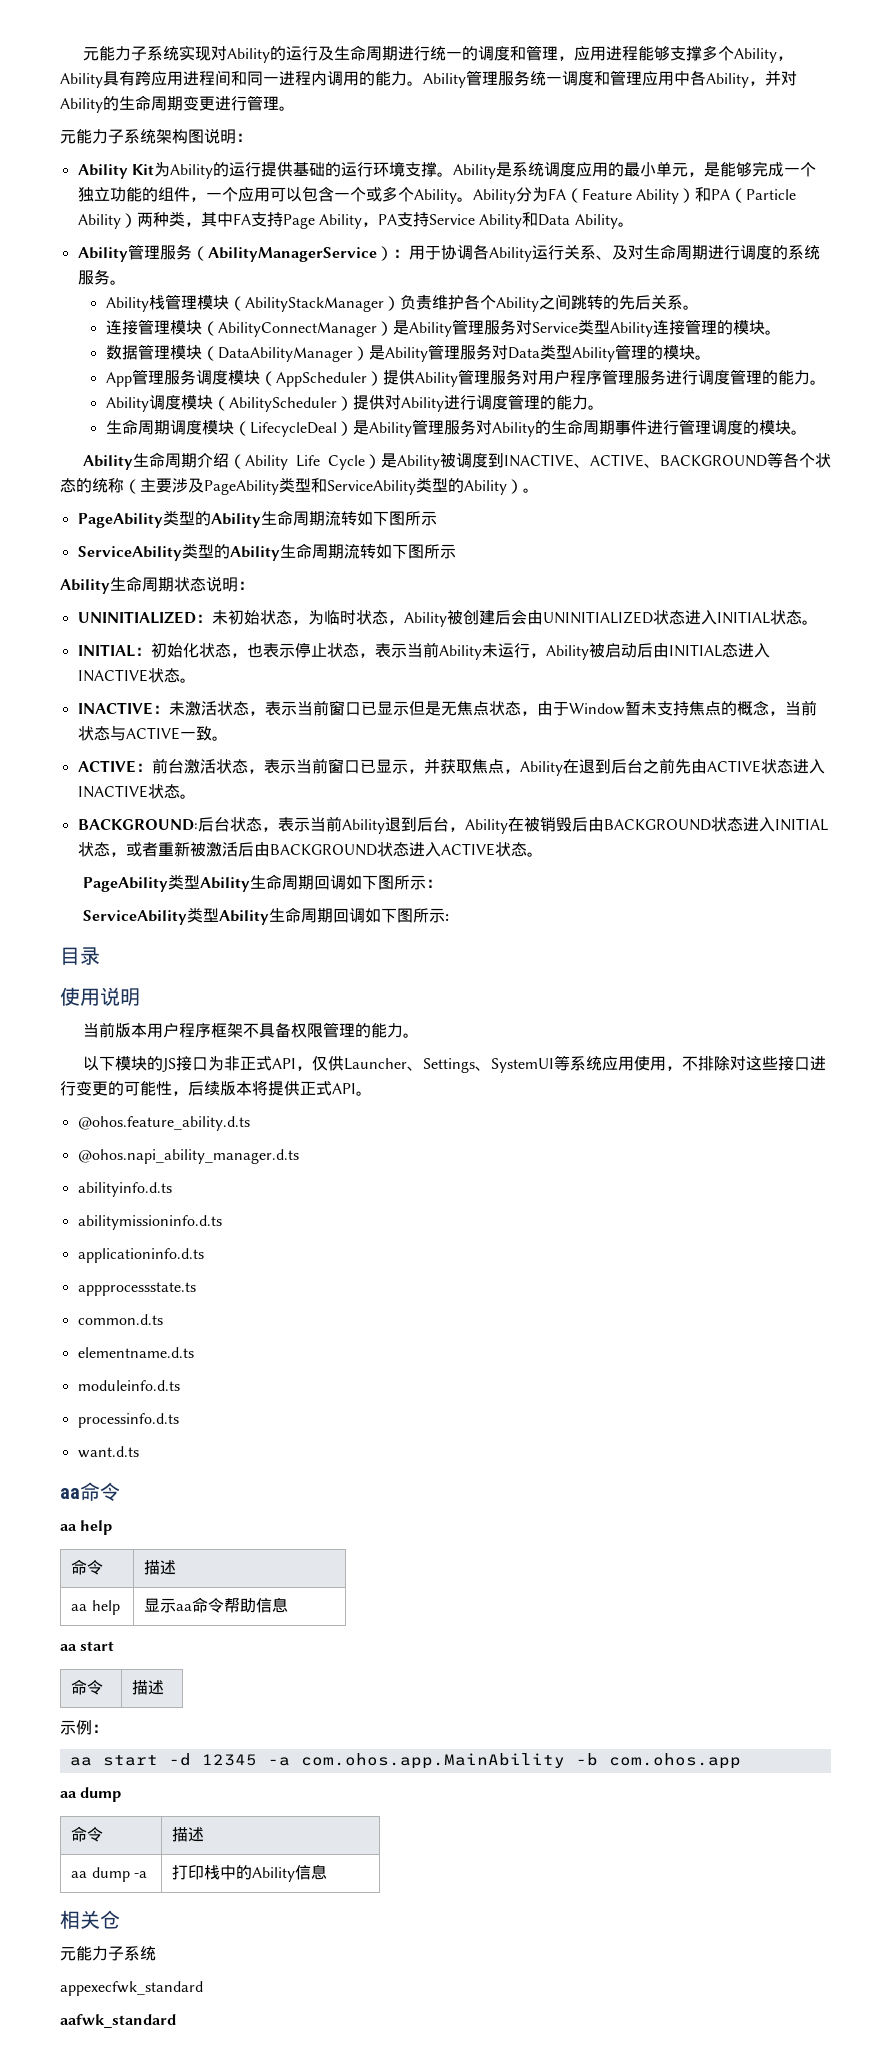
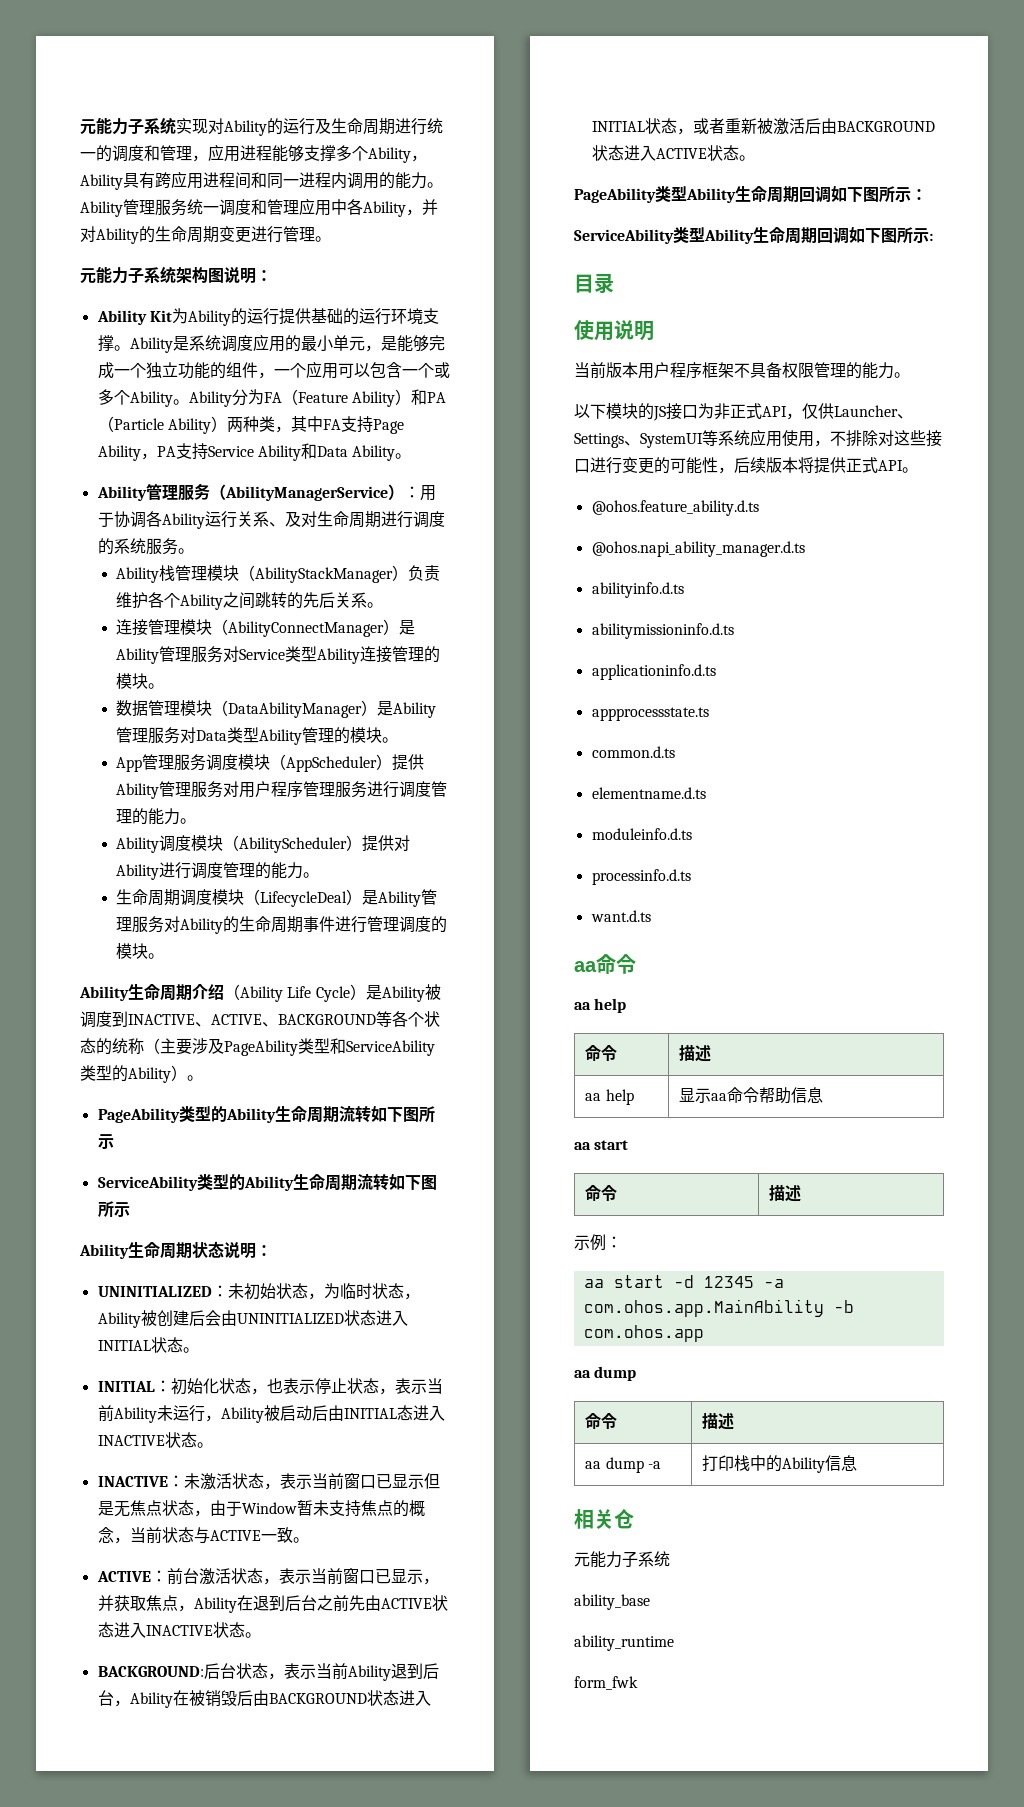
- appexecfwk_standard
- aafwk_standard
+ ability_base
+ ability_runtime
+ form_fwk

